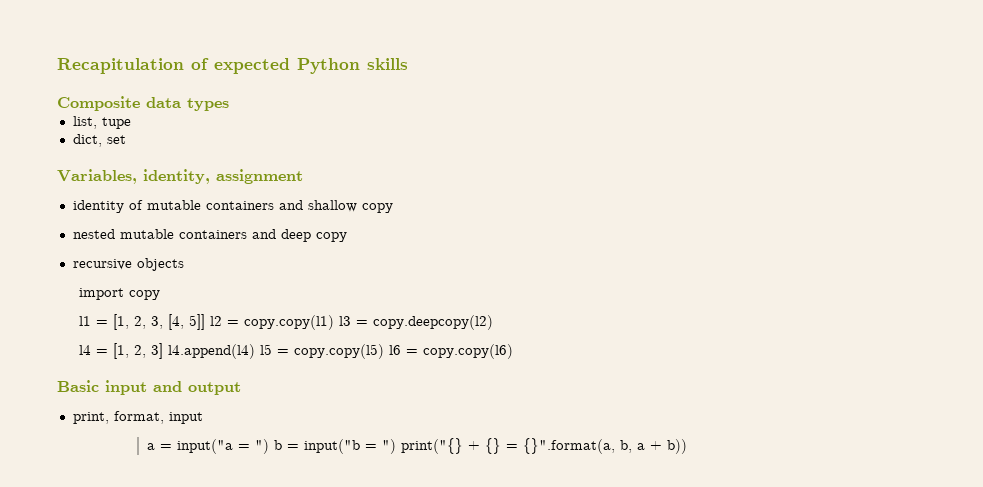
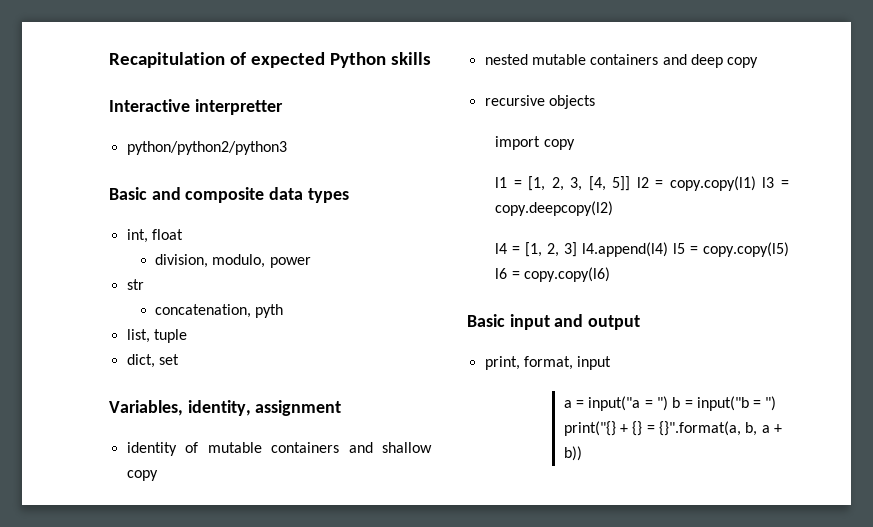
- Composite data types
+ Interactive interpretter
+ python/python2/python3
+ Basic and composite data types
+ int, float
+ division, modulo, power
+ str
+ concatenation, pyth
- list, tupe
+ list, tuple

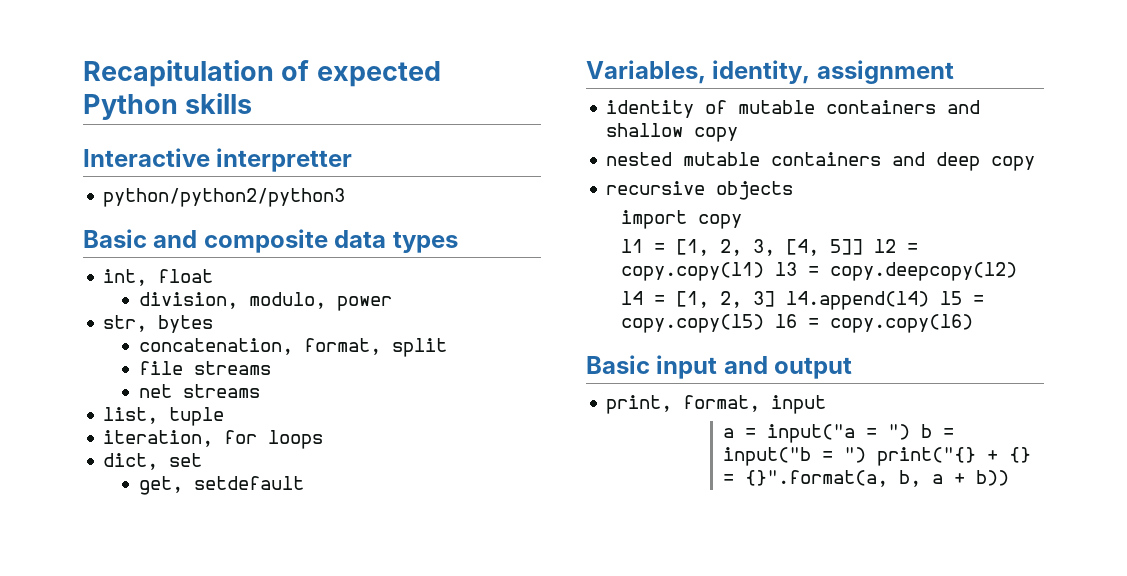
- str
+ str, bytes
- concatenation, pyth
+ concatenation, format, split
+ file streams
+ net streams
+ iteration, for loops
+ get, setdefault

